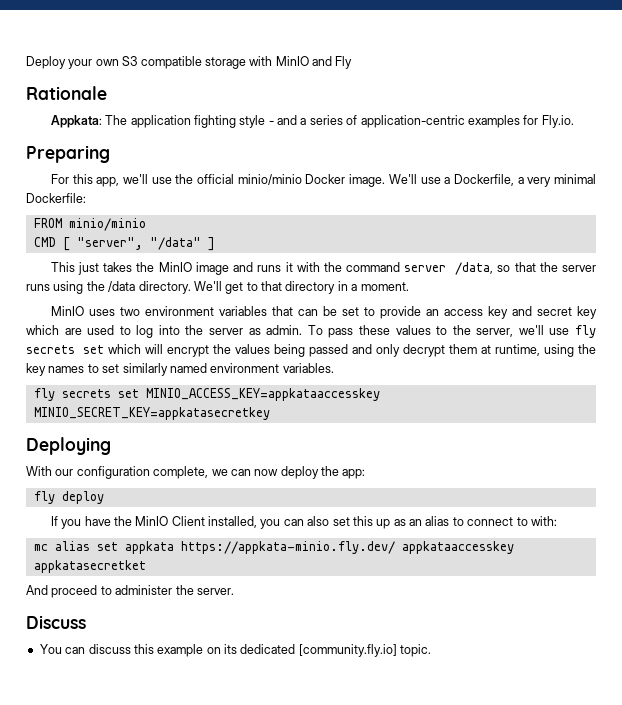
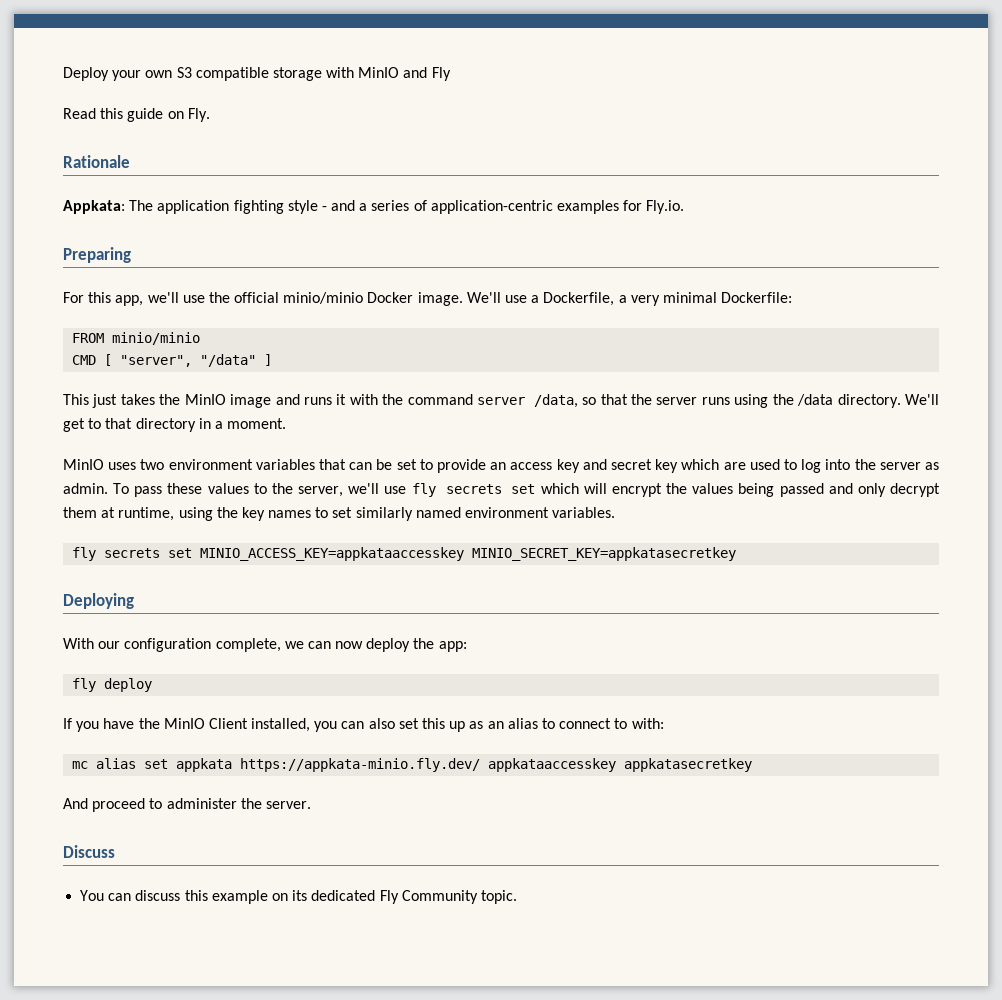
+ Read this guide on Fly.
- mc alias set appkata https://appkata-minio.fly.dev/ appkataaccesskey appkatasecretket
+ mc alias set appkata https://appkata-minio.fly.dev/ appkataaccesskey appkatasecretkey
- You can discuss this example on its dedicated [community.fly.io] topic.
+ You can discuss this example on its dedicated Fly Community topic.

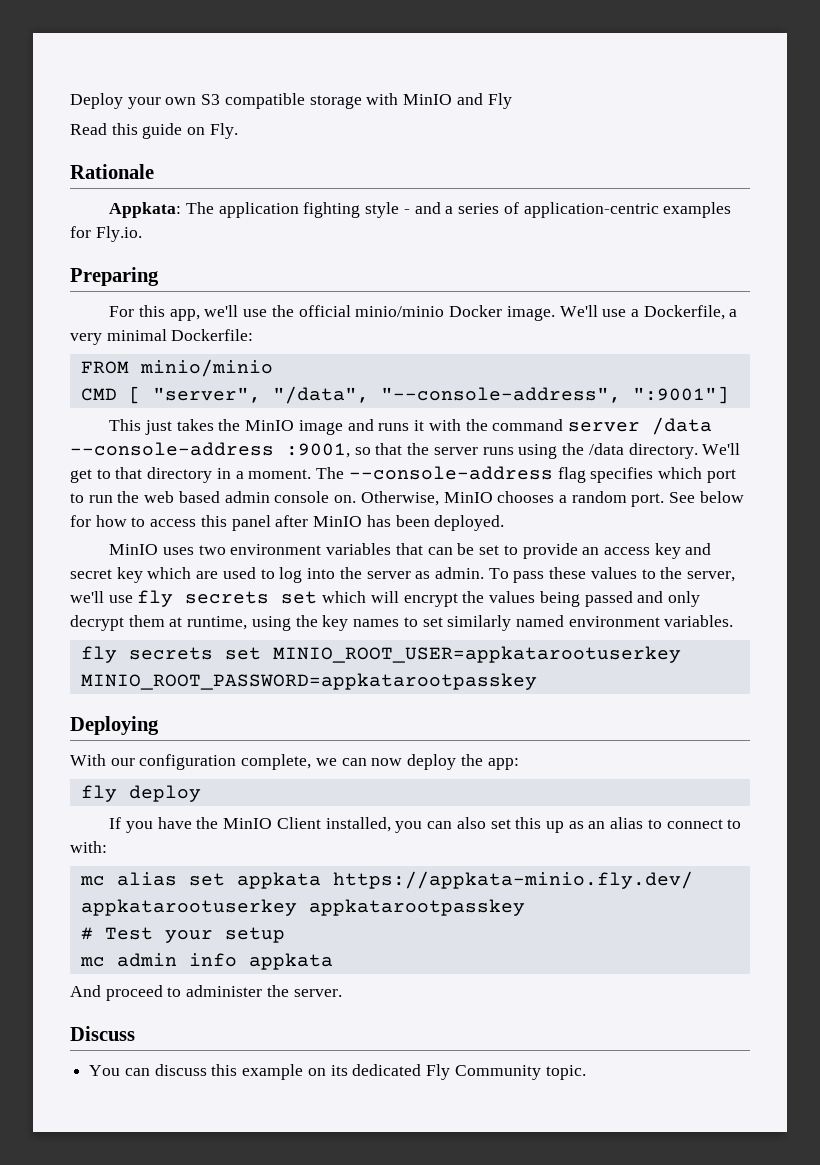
- CMD [ "server", "/data" ]
+ CMD [ "server", "/data", "--console-address", ":9001"]
- This just takes the MinIO image and runs it with the command server /data, so that the server runs using the /data directory.
+ This just takes the MinIO image and runs it with the command server /data --console-address :9001, so that the server runs using the /data directory.
+ The --console-address flag specifies which port to run the web based admin console on. Otherwise, MinIO chooses a random port. See below for how to access this panel after MinIO has been deployed.
- fly secrets set MINIO_ACCESS_KEY=appkataaccesskey MINIO_SECRET_KEY=appkatasecretkey
+ fly secrets set MINIO_ROOT_USER=appkatarootuserkey MINIO_ROOT_PASSWORD=appkatarootpasskey
- mc alias set appkata https://appkata-minio.fly.dev/ appkataaccesskey appkatasecretkey
+ mc alias set appkata https://appkata-minio.fly.dev/ appkatarootuserkey appkatarootpasskey
+ # Test your setup
+ mc admin info appkata

